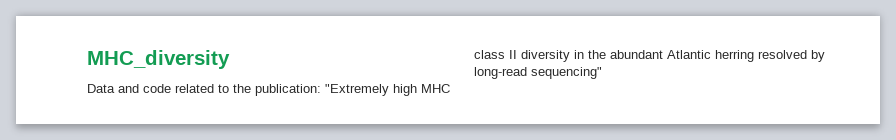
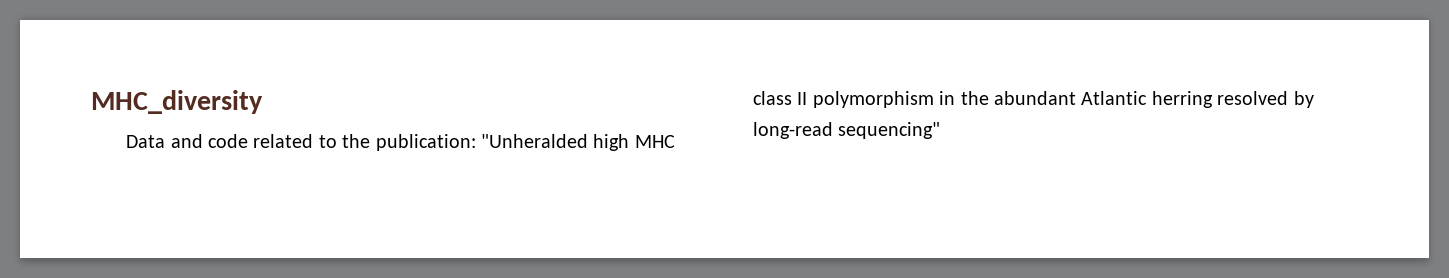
- Data and code related to the publication: "Extremely high MHC class II diversity in the abundant Atlantic herring resolved by long-read sequencing"
+ Data and code related to the publication: "Unheralded high MHC class II polymorphism in the abundant Atlantic herring resolved by long-read sequencing"

